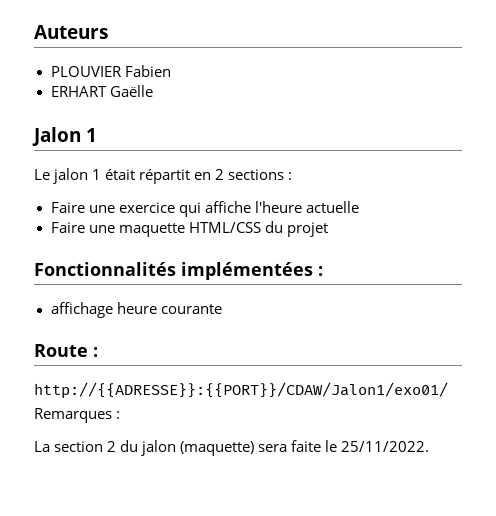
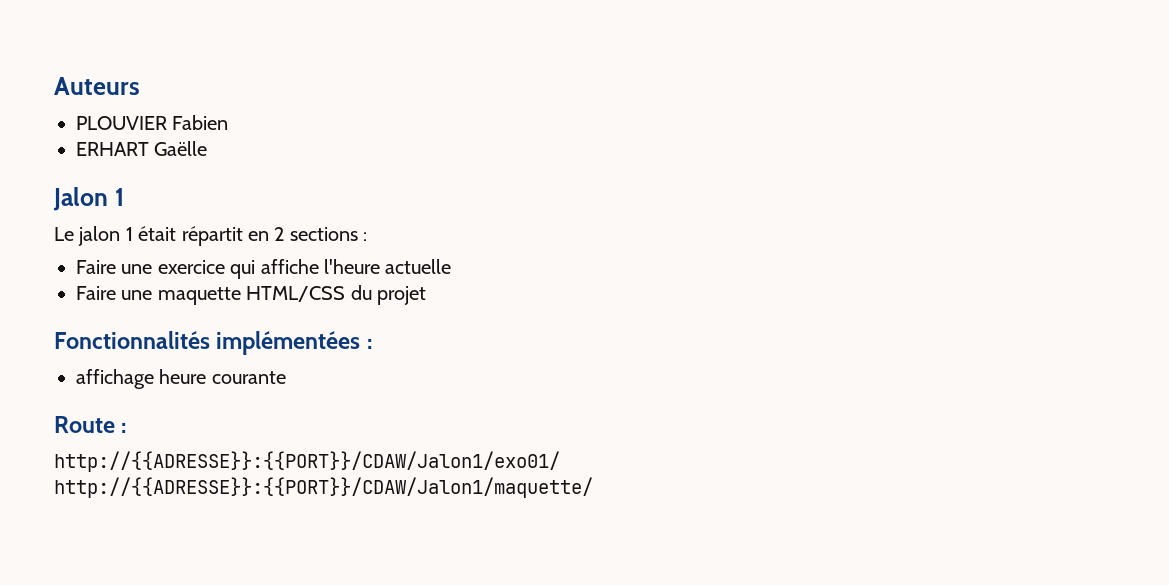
- Remarques :
- La section 2 du jalon (maquette) sera faite le 25/11/2022.
+ http://{{ADRESSE}}:{{PORT}}/CDAW/Jalon1/maquette/

